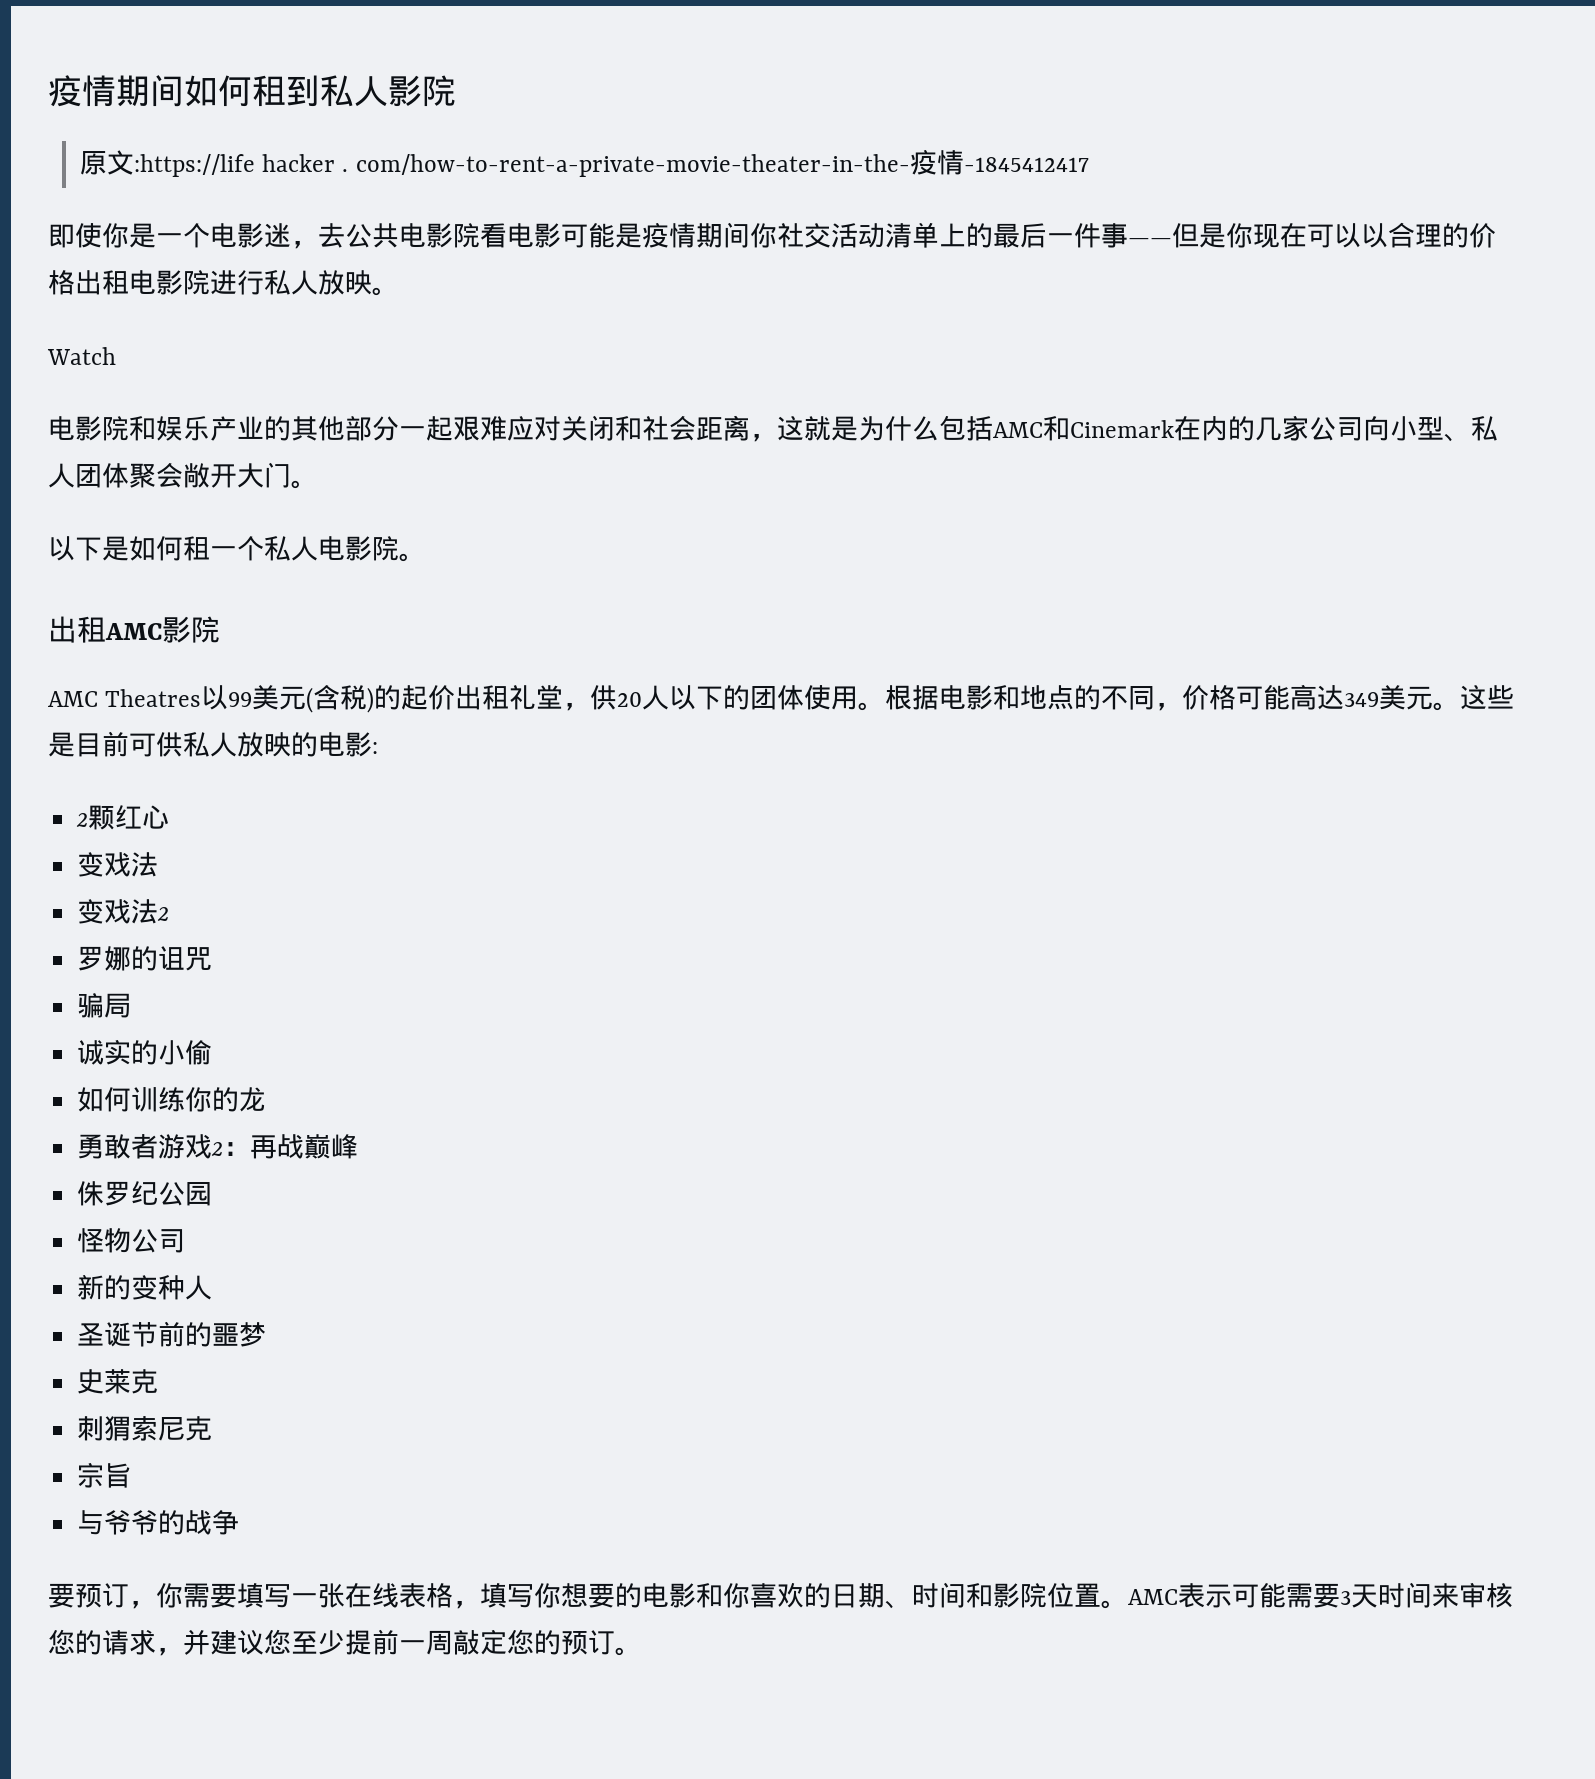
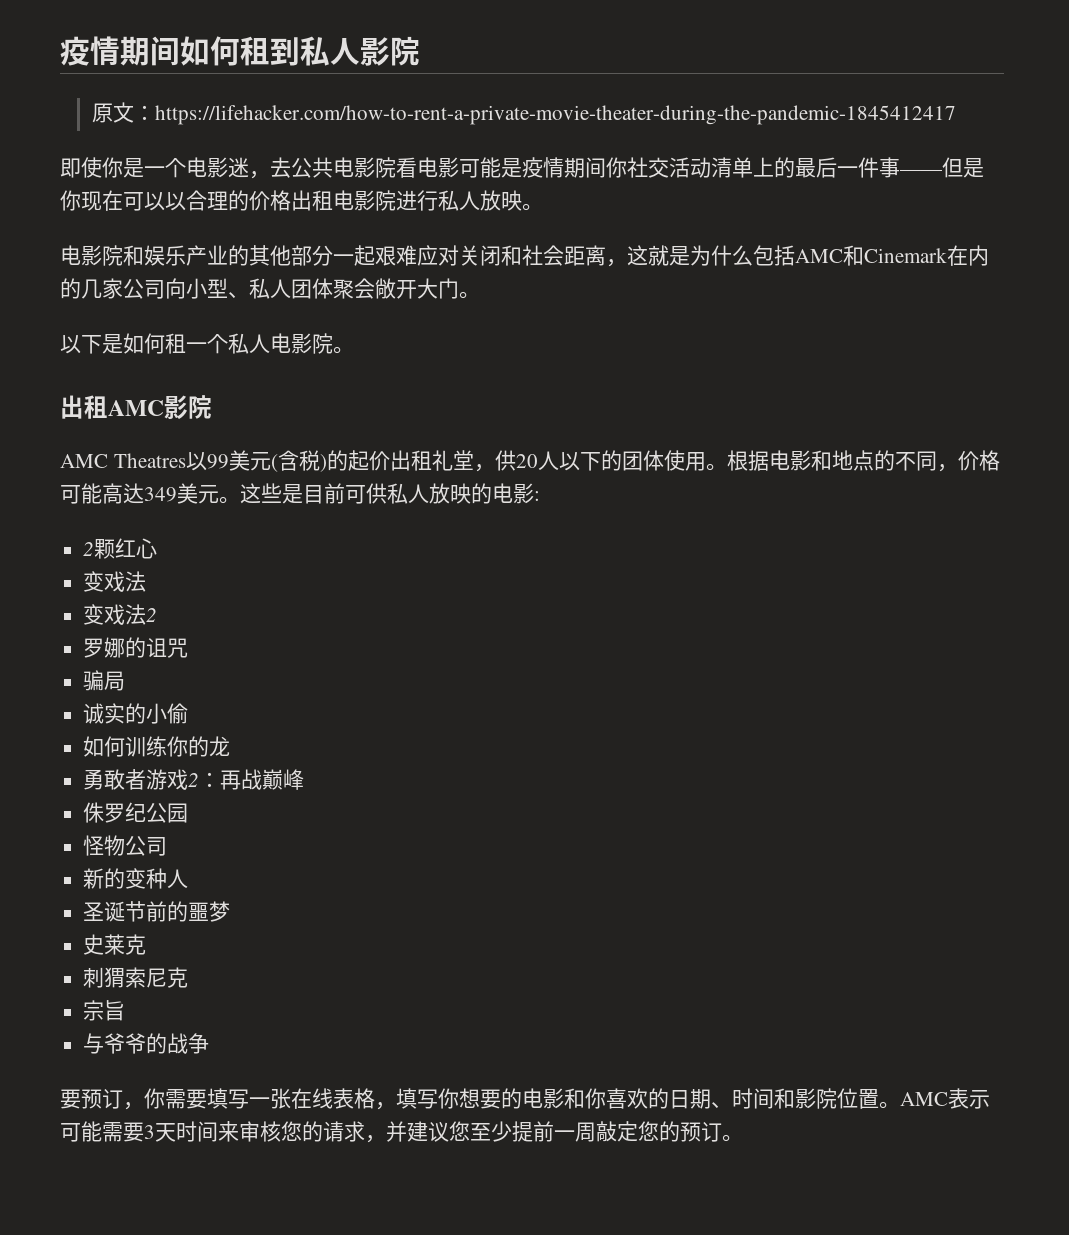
- 原文:https://life hacker . com/how-to-rent-a-private-movie-theater-in-the-疫情-1845412417
+ 原文：https://lifehacker.com/how-to-rent-a-private-movie-theater-during-the-pandemic-1845412417
- Watch

